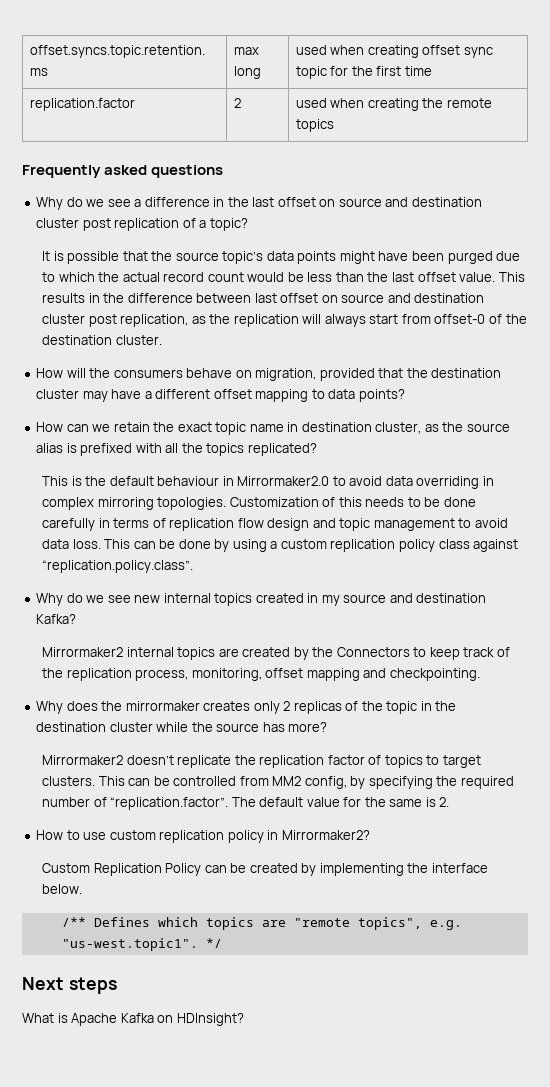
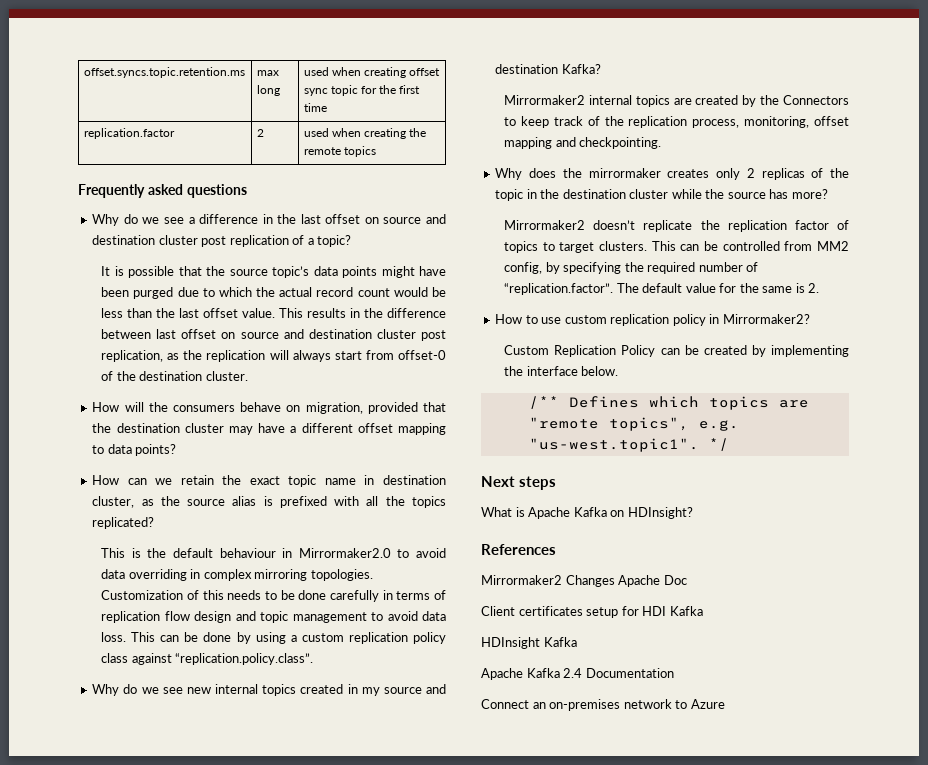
+ References
+ Mirrormaker2 Changes Apache Doc
+ Client certificates setup for HDI Kafka
+ HDInsight Kafka
+ Apache Kafka 2.4 Documentation
+ Connect an on-premises network to Azure

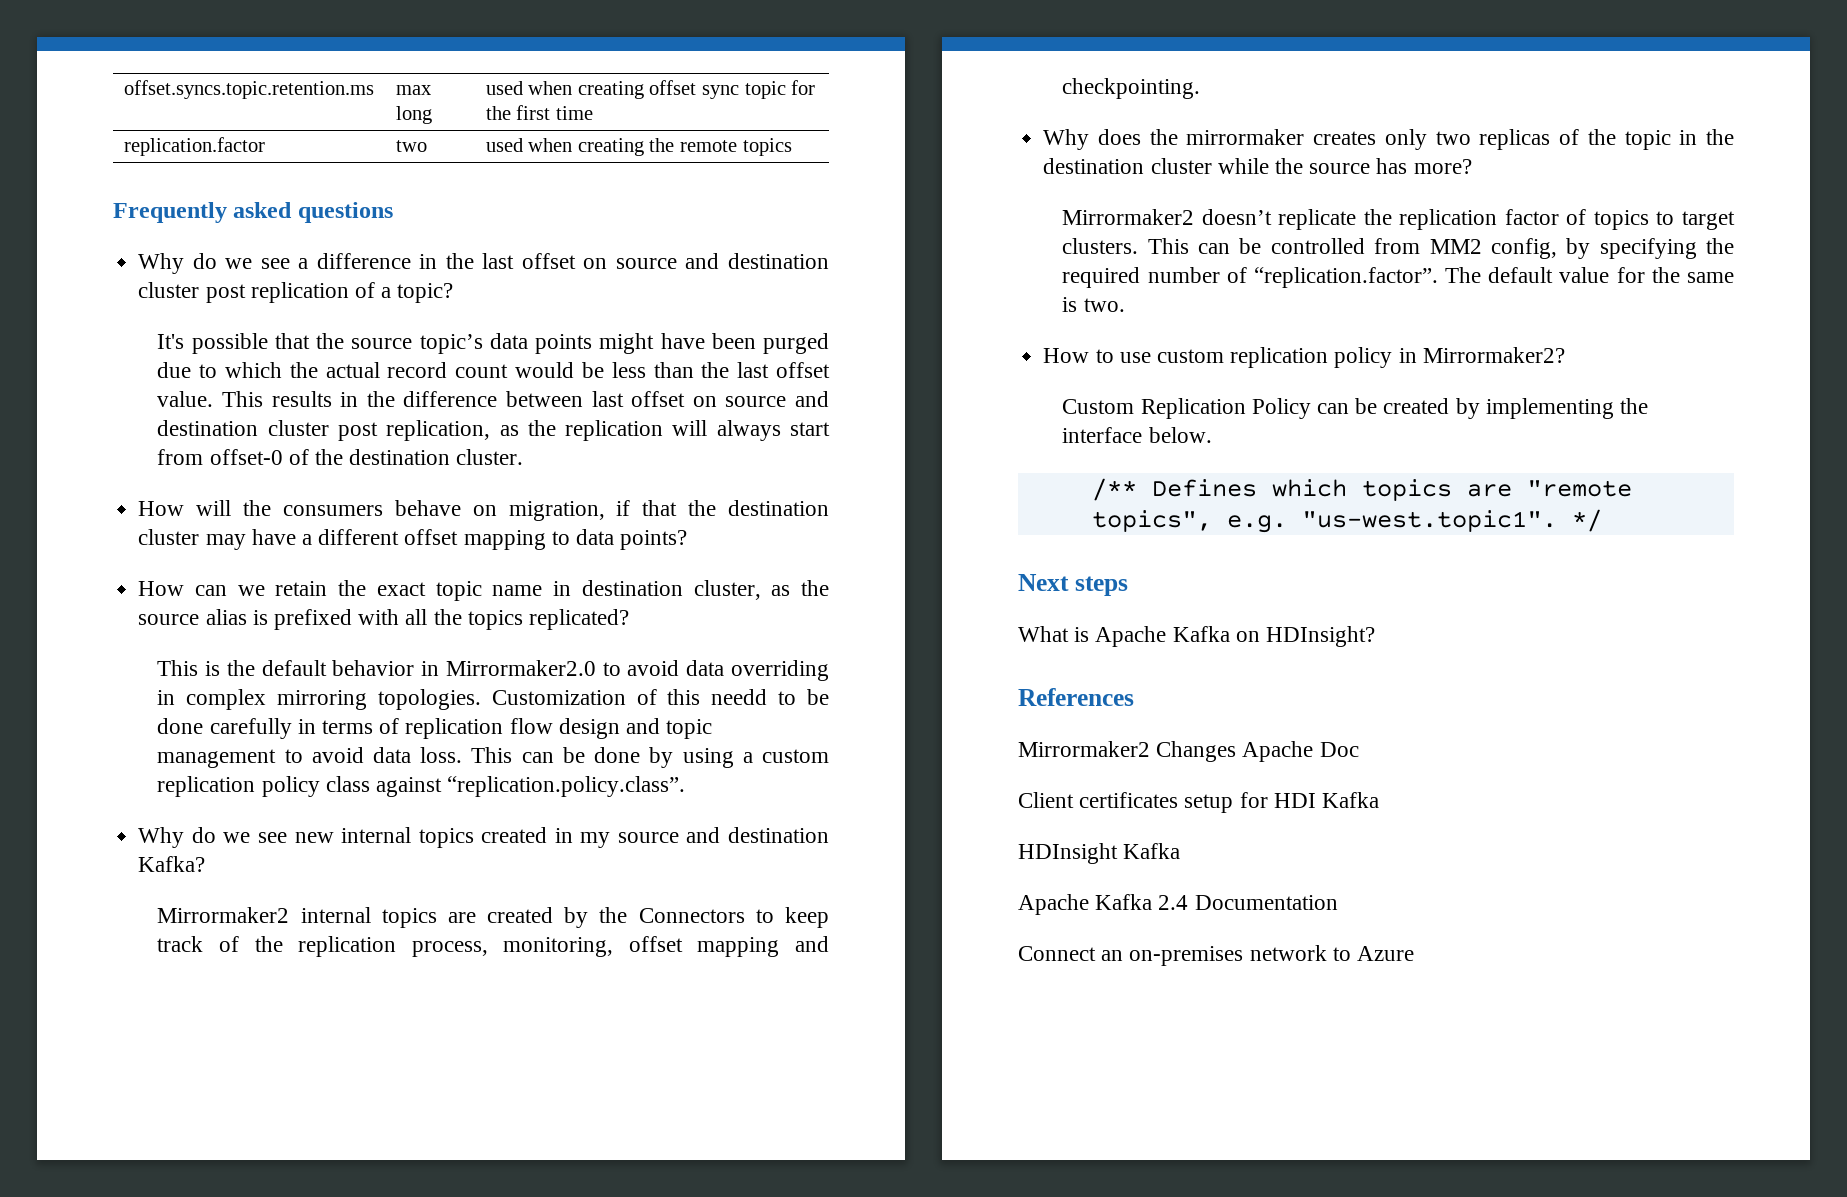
- replication.factor | 2 | used when creating the remote topics
+ replication.factor | two | used when creating the remote topics
- It is possible that the source topic’s data points might have been purged due to which the actual record count would be less than the last offset value.
+ It's possible that the source topic’s data points might have been purged due to which the actual record count would be less than the last offset value.
- How will the consumers behave on migration, provided that the destination cluster may have a different offset mapping to data points?
+ How will the consumers behave on migration, if that the destination cluster may have a different offset mapping to data points?
- This is the default behaviour in Mirrormaker2.0 to avoid data overriding in complex mirroring topologies.
+ This is the default behavior in Mirrormaker2.0 to avoid data overriding in complex mirroring topologies.
- Customization of this needs to be done carefully in terms of replication flow design and topic management to avoid data loss.
+ Customization of this needd to be done carefully in terms of replication flow design and topic management to avoid data loss.
- Why does the mirrormaker creates only 2 replicas of the topic in the destination cluster while the source has more?
+ Why does the mirrormaker creates only two replicas of the topic in the destination cluster while the source has more?
- This can be controlled from MM2 config, by specifying the required number of “replication.factor”. The default value for the same is 2.
+ This can be controlled from MM2 config, by specifying the required number of “replication.factor”. The default value for the same is two.

